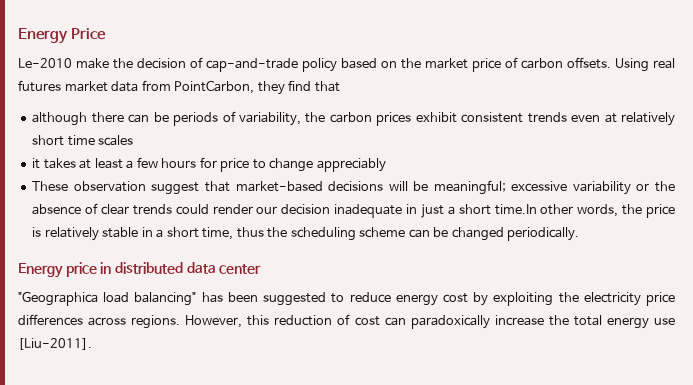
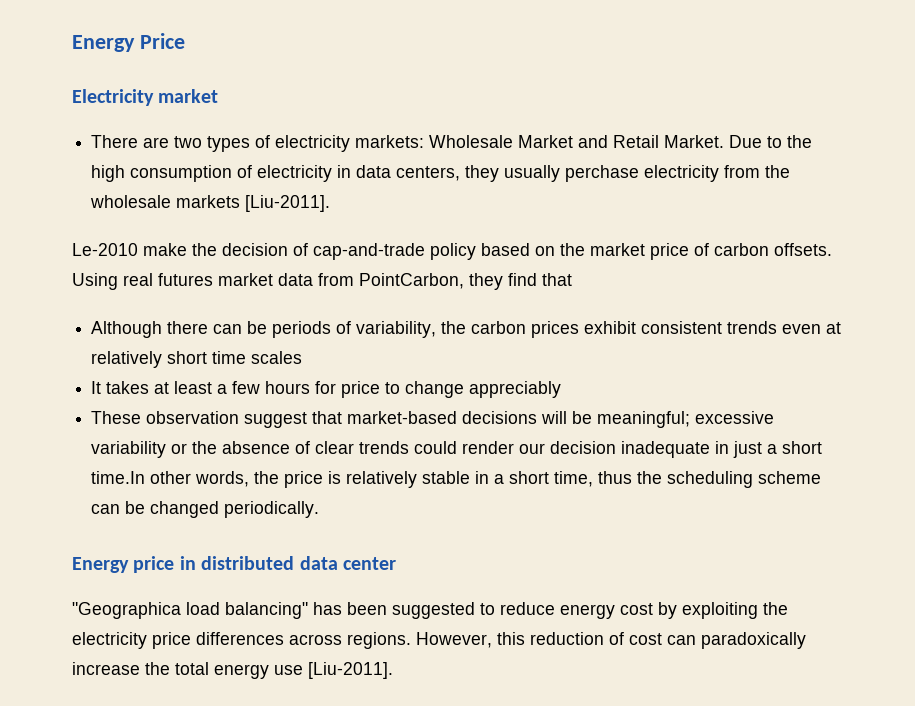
+ Electricity market
+ There are two types of electricity markets: Wholesale Market and Retail Market. Due to the high consumption of electricity in data centers, they usually perchase electricity from the wholesale markets [Liu-2011].
- although there can be periods of variability, the carbon prices exhibit consistent trends even at relatively short time scales
+ Although there can be periods of variability, the carbon prices exhibit consistent trends even at relatively short time scales
- it takes at least a few hours for price to change appreciably
+ It takes at least a few hours for price to change appreciably

